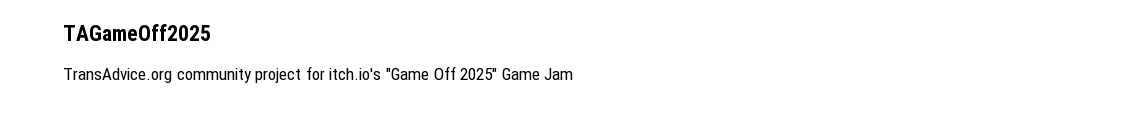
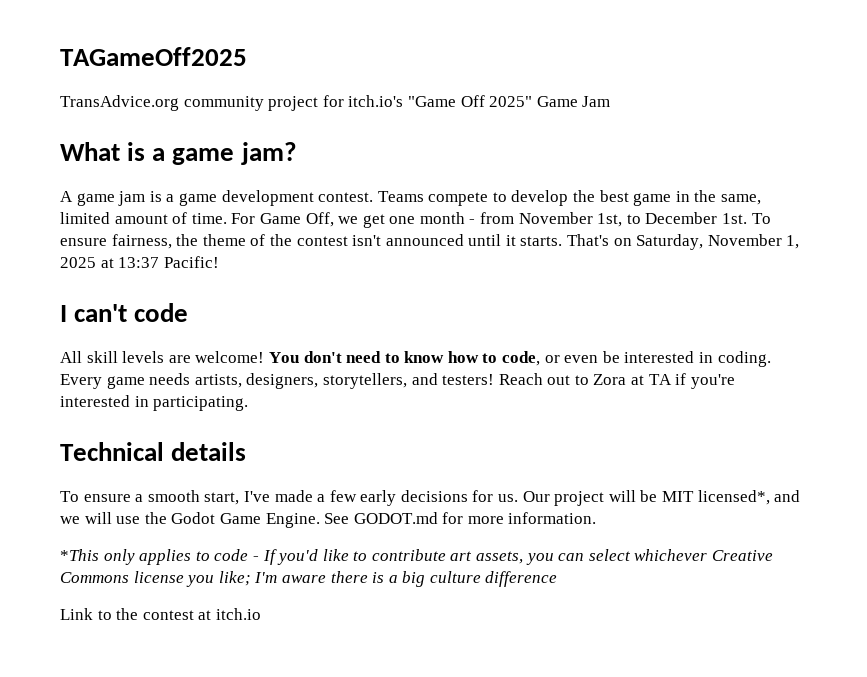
+ What is a game jam?
+ A game jam is a game development contest. Teams compete to develop the best game in the same, limited amount of time. For Game Off, we get one month - from November 1st, to December 1st. To ensure fairness, the theme of the contest isn't announced until it starts. That's on Saturday, November 1, 2025 at 13:37 Pacific!
+ I can't code
+ All skill levels are welcome! You don't need to know how to code, or even be interested in coding. Every game needs artists, designers, storytellers, and testers! Reach out to Zora at TA if you're interested in participating.
+ Technical details
+ To ensure a smooth start, I've made a few early decisions for us. Our project will be MIT licensed*, and we will use the Godot Game Engine. See GODOT.md for more information.
+ *This only applies to code - If you'd like to contribute art assets, you can select whichever Creative Commons license you like; I'm aware there is a big culture difference
+ Link to the contest at itch.io

